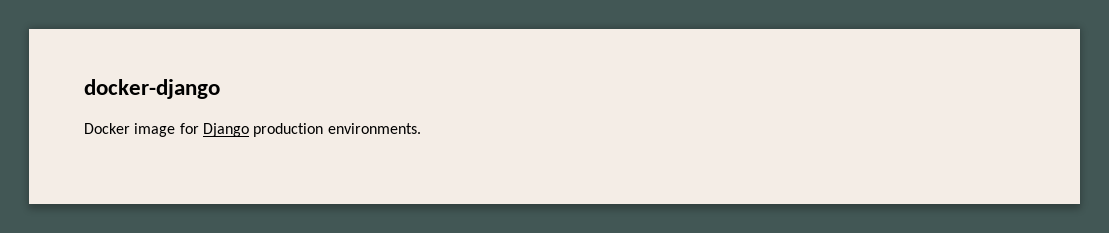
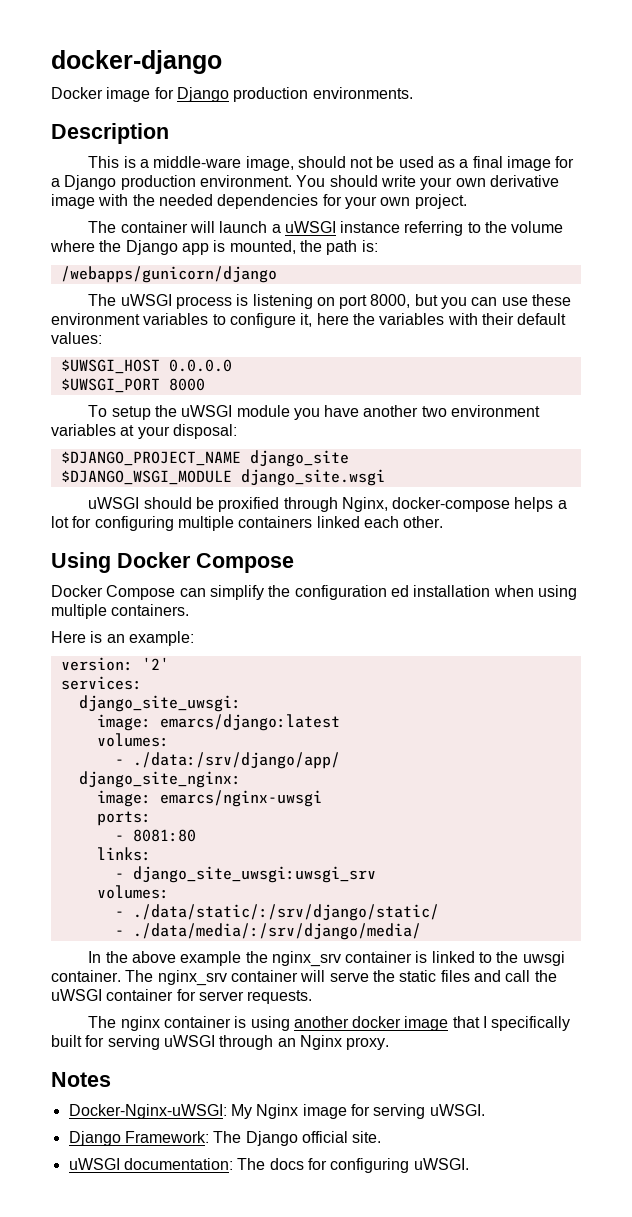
+ Description
+ This is a middle-ware image, should not be used as a final image for a Django production environment. You should write your own derivative image with the needed dependencies for your own project.
+ The container will launch a uWSGI instance referring to the volume where the Django app is mounted, the path is:
+ /webapps/gunicorn/django
+ The uWSGI process is listening on port 8000, but you can use these environment variables to configure it, here the variables with their default values:
+ $UWSGI_HOST 0.0.0.0
+ $UWSGI_PORT 8000
+ To setup the uWSGI module you have another two environment variables at your disposal:
+ $DJANGO_PROJECT_NAME django_site
+ $DJANGO_WSGI_MODULE django_site.wsgi
+ uWSGI should be proxified through Nginx, docker-compose helps a lot for configuring multiple containers linked each other.
+ Using Docker Compose
+ Docker Compose can simplify the configuration ed installation when using multiple containers.
+ Here is an example:
+ version: '2'
+ services:
+ django_site_uwsgi:
+ image: emarcs/django:latest
+ volumes:
+ - ./data:/srv/django/app/
+ django_site_nginx:
+ image: emarcs/nginx-uwsgi
+ ports:
+ - 8081:80
+ links:
+ - django_site_uwsgi:uwsgi_srv
+ volumes:
+ - ./data/static/:/srv/django/static/
+ - ./data/media/:/srv/django/media/
+ In the above example the nginx_srv container is linked to the uwsgi container. The nginx_srv container will serve the static files and call the uWSGI container for server requests.
+ The nginx container is using another docker image that I specifically built for serving uWSGI through an Nginx proxy.
+ Notes
+ Docker-Nginx-uWSGI: My Nginx image for serving uWSGI.
+ Django Framework: The Django official site.
+ uWSGI documentation: The docs for configuring uWSGI.

